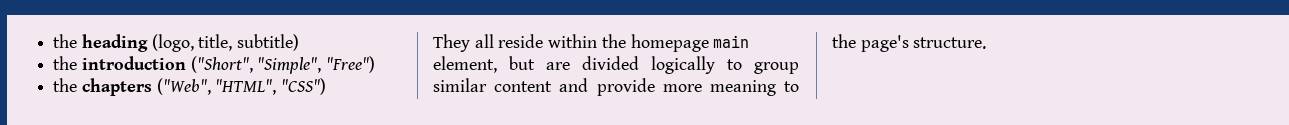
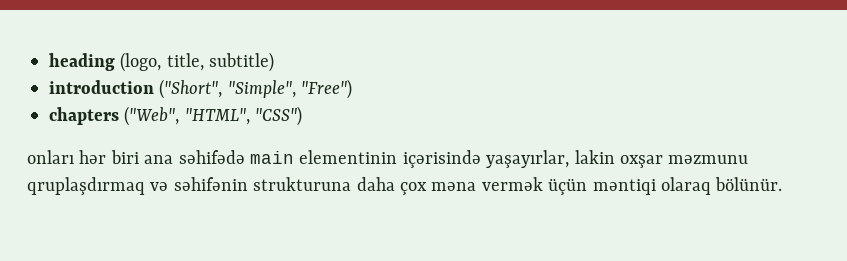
- the heading (logo, title, subtitle)
+ heading (logo, title, subtitle)
- the introduction ("Short", "Simple", "Free")
+ introduction ("Short", "Simple", "Free")
- the chapters ("Web", "HTML", "CSS")
+ chapters ("Web", "HTML", "CSS")
- They all reside within the homepage main element, but are divided logically to group similar content and provide more meaning to the page's structure.
+ onları hər biri ana səhifədə main elementinin içərisində yaşayırlar, lakin oxşar məzmunu qruplaşdırmaq və səhifənin strukturuna daha çox məna vermək üçün məntiqi olaraq bölünür.

